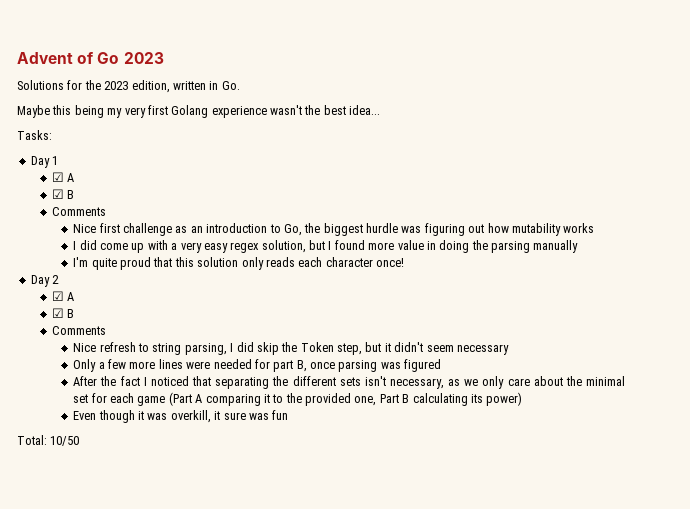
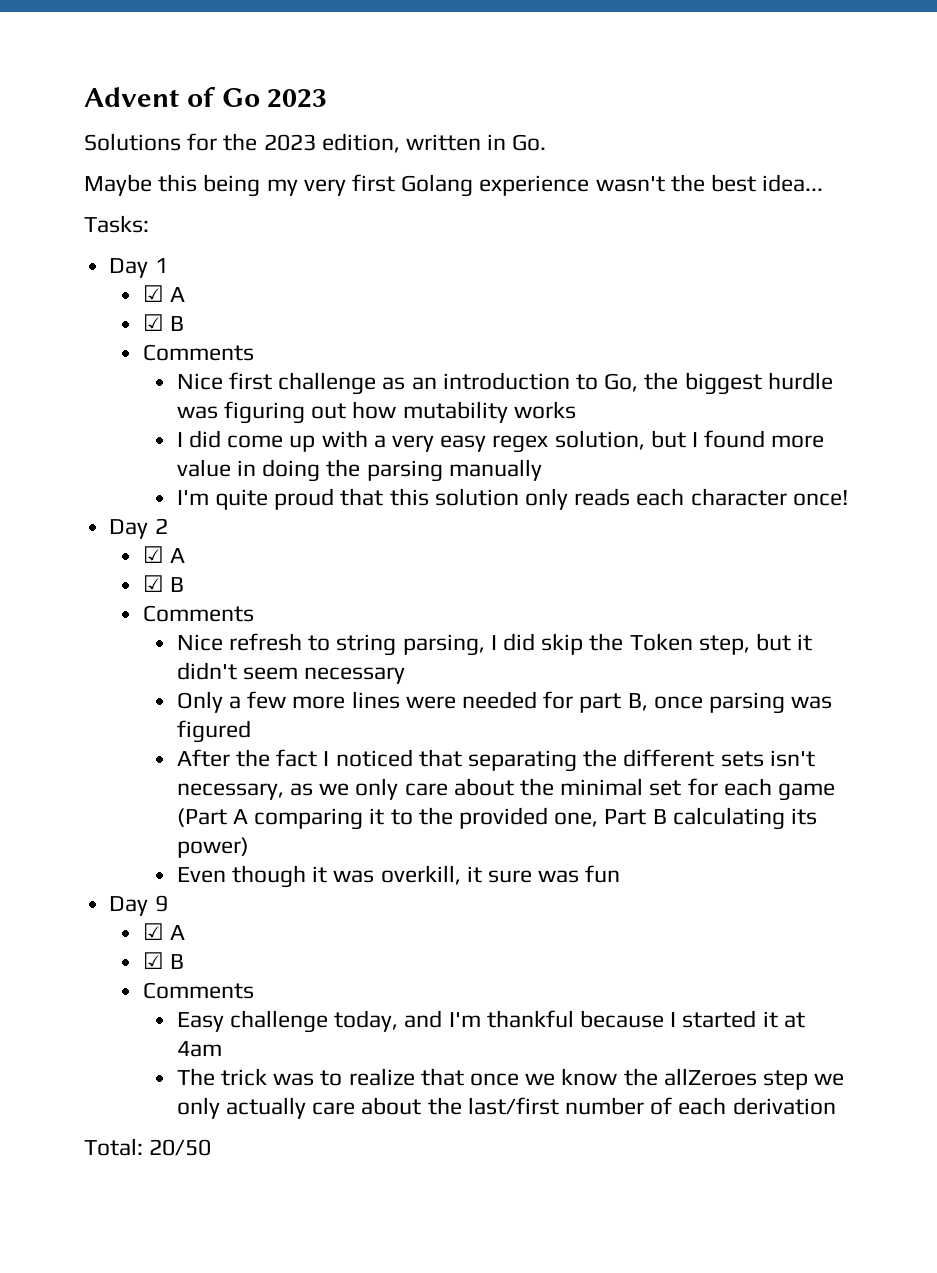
+ Day 9
+ ☑ A
+ ☑ B
+ Comments
+ Easy challenge today, and I'm thankful because I started it at 4am
+ The trick was to realize that once we know the allZeroes step we only actually care about the last/first number of each derivation
- Total: 10/50
+ Total: 20/50

